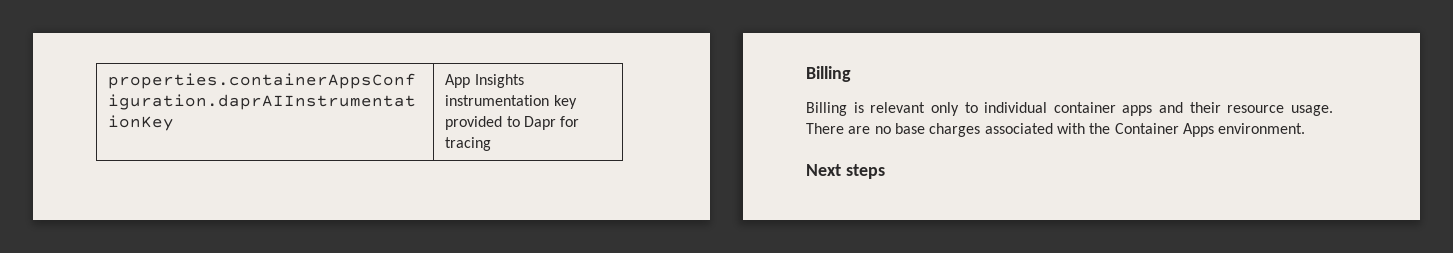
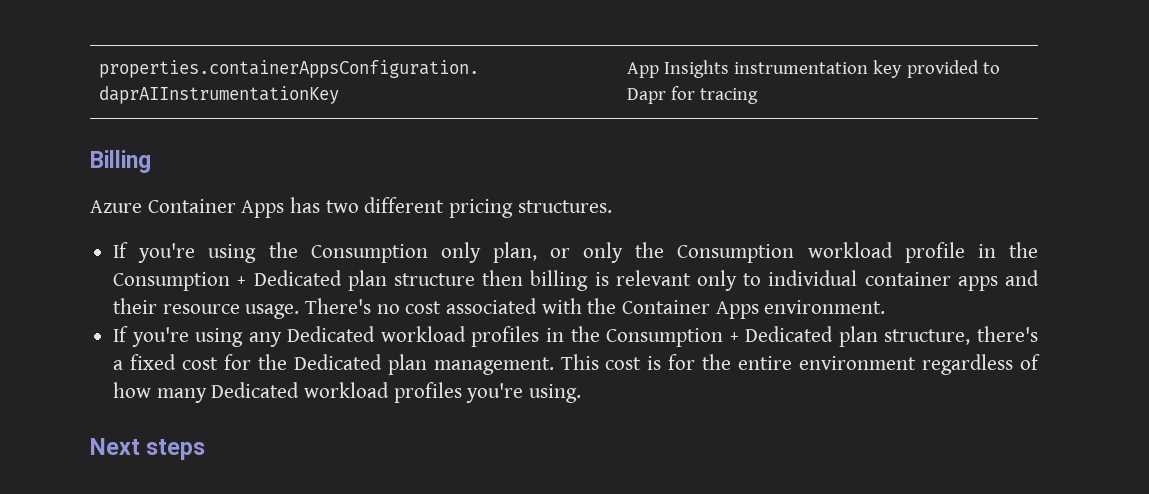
- Billing is relevant only to individual container apps and their resource usage.
+ Azure Container Apps has two different pricing structures.
+ If you're using the Consumption only plan, or only the Consumption workload profile in the Consumption + Dedicated plan structure then billing is relevant only to individual container apps and their resource usage.
- There are no base charges associated with the Container Apps environment.
+ There's no cost associated with the Container Apps environment.
+ If you're using any Dedicated workload profiles in the Consumption + Dedicated plan structure, there's a fixed cost for the Dedicated plan management. This cost is for the entire environment regardless of how many Dedicated workload profiles you're using.

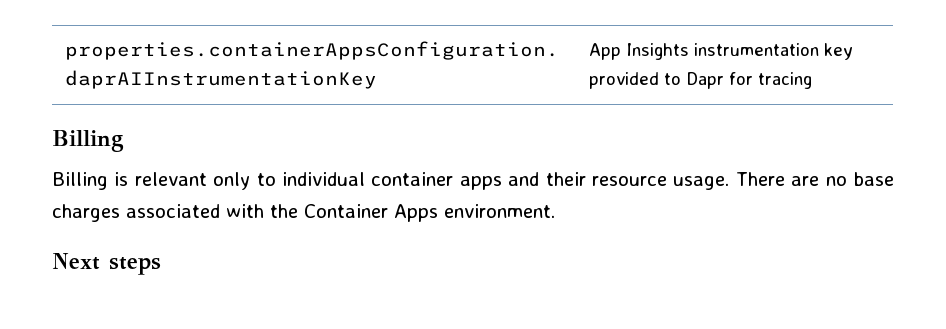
- Azure Container Apps has two different pricing structures.
- If you're using the Consumption only plan, or only the Consumption workload profile in the Consumption + Dedicated plan structure then billing is relevant only to individual container apps and their resource usage.
+ Billing is relevant only to individual container apps and their resource usage.
- There's no cost associated with the Container Apps environment.
+ There are no base charges associated with the Container Apps environment.
- If you're using any Dedicated workload profiles in the Consumption + Dedicated plan structure, there's a fixed cost for the Dedicated plan management. This cost is for the entire environment regardless of how many Dedicated workload profiles you're using.

